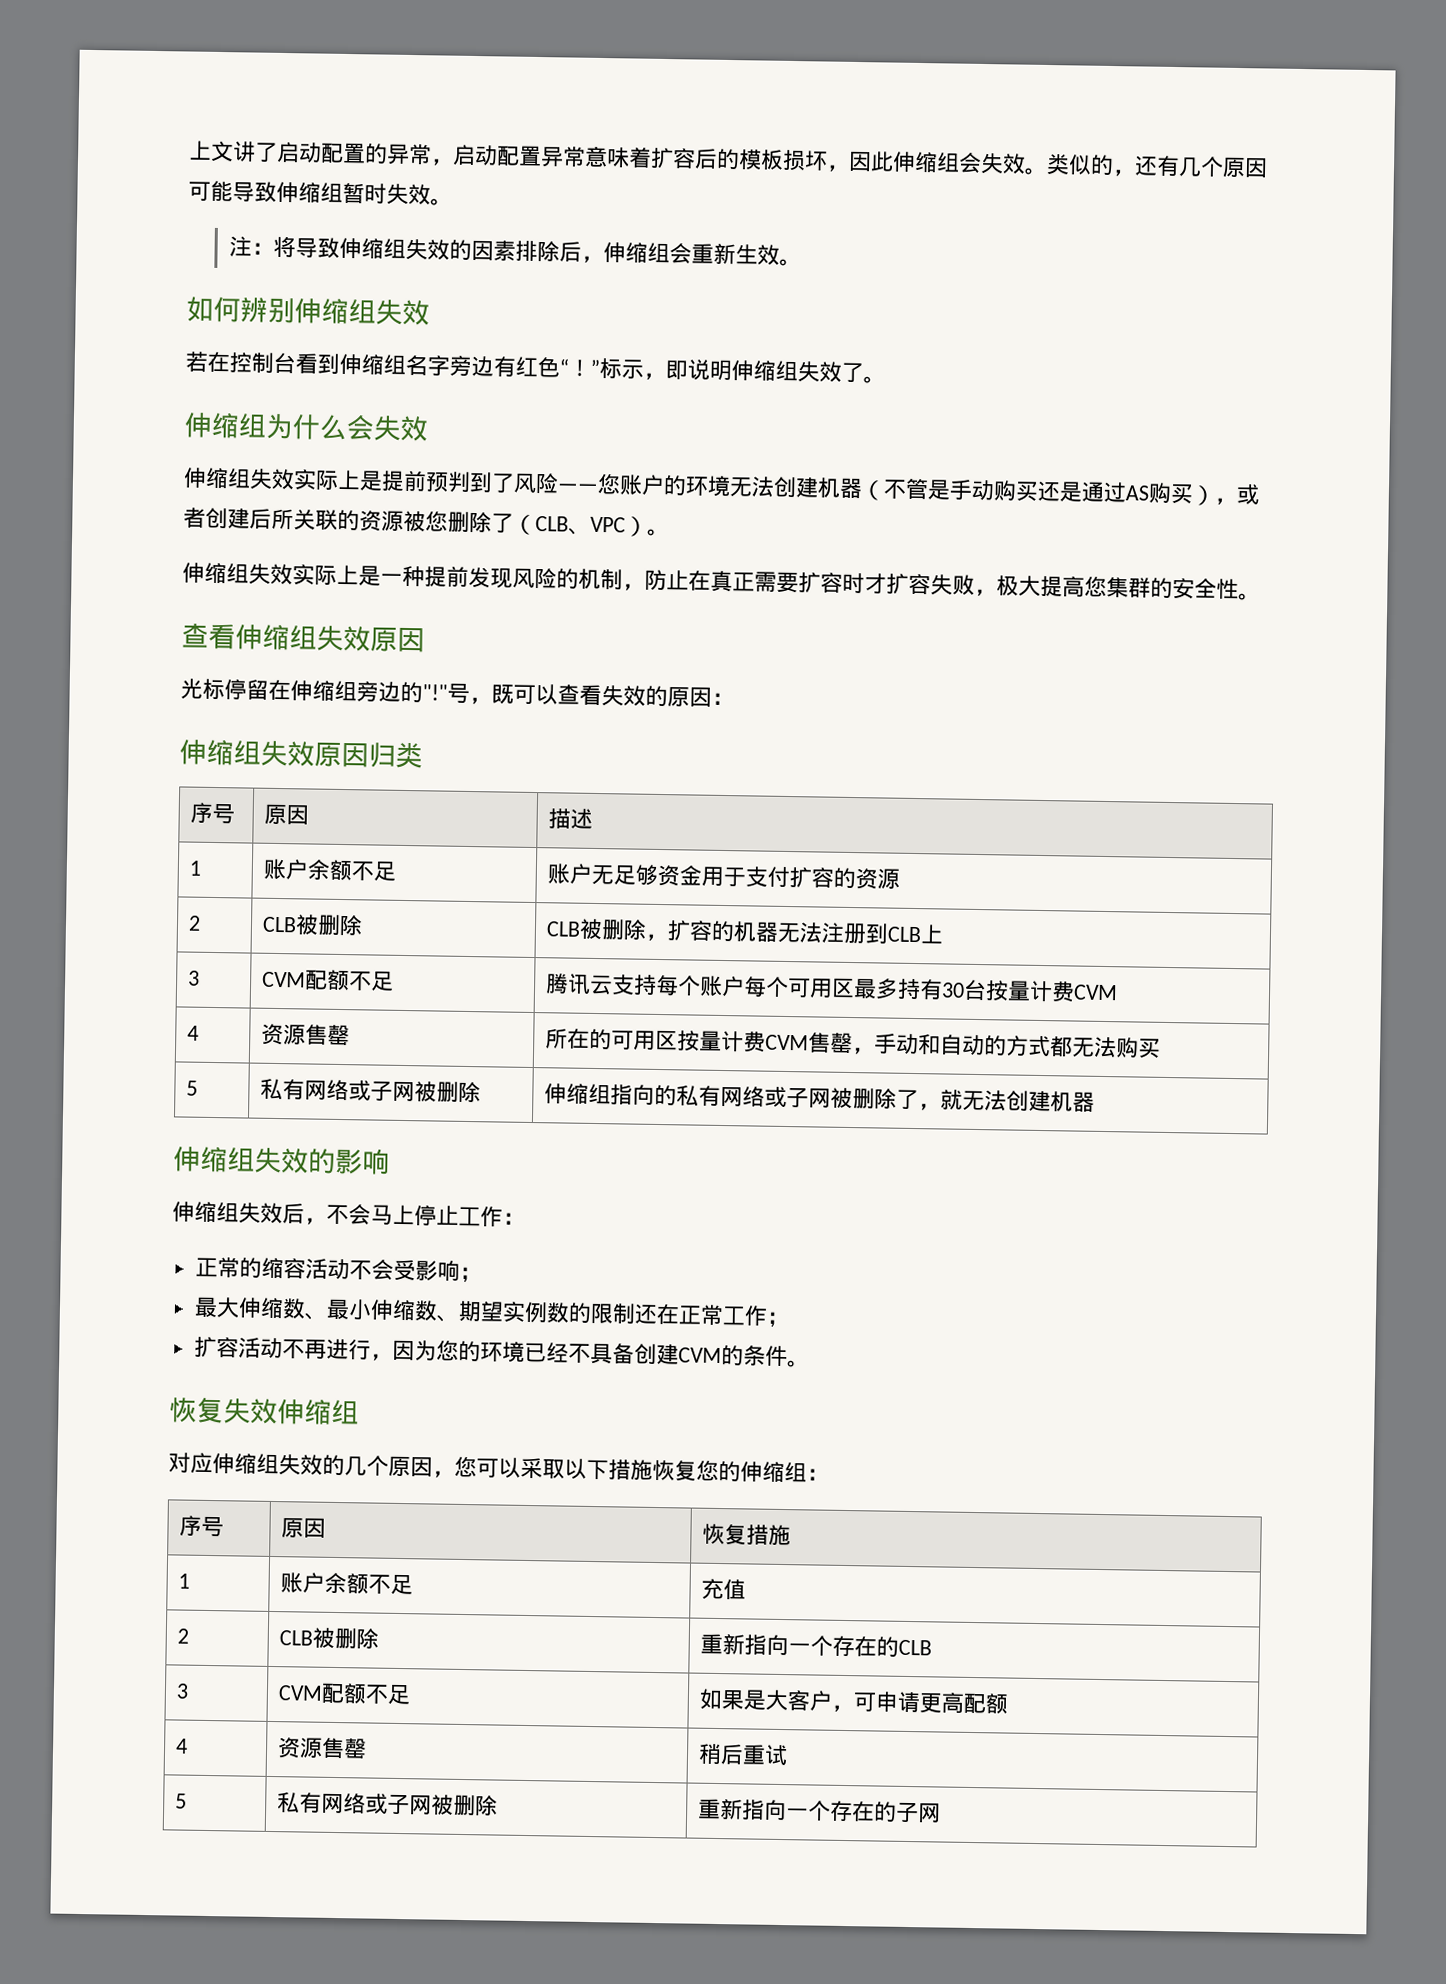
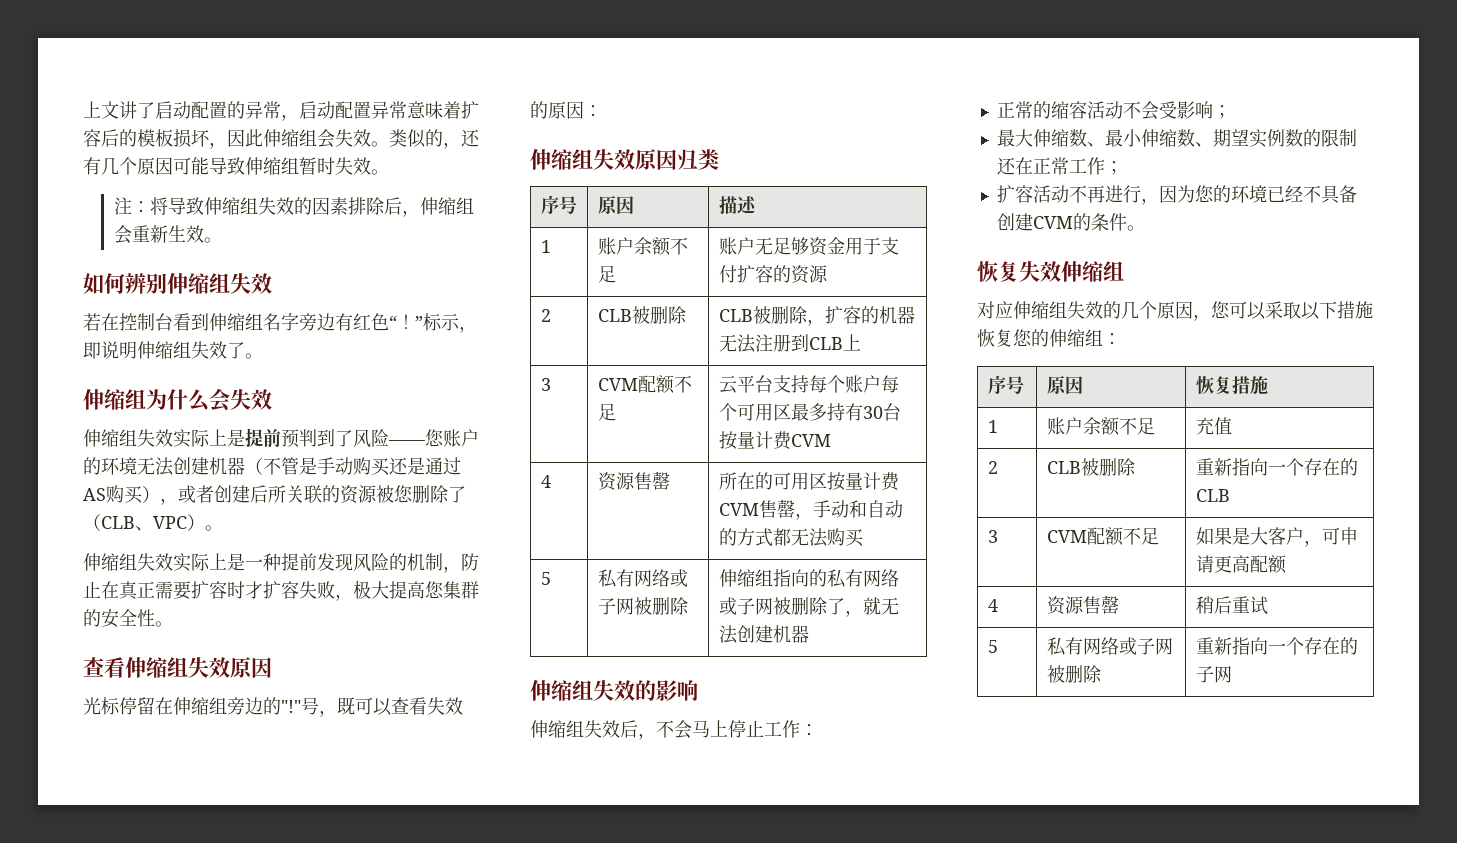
- 3 | CVM配额不足 | 腾讯云支持每个账户每个可用区最多持有30台按量计费CVM
+ 3 | CVM配额不足 | 云平台支持每个账户每个可用区最多持有30台按量计费CVM

